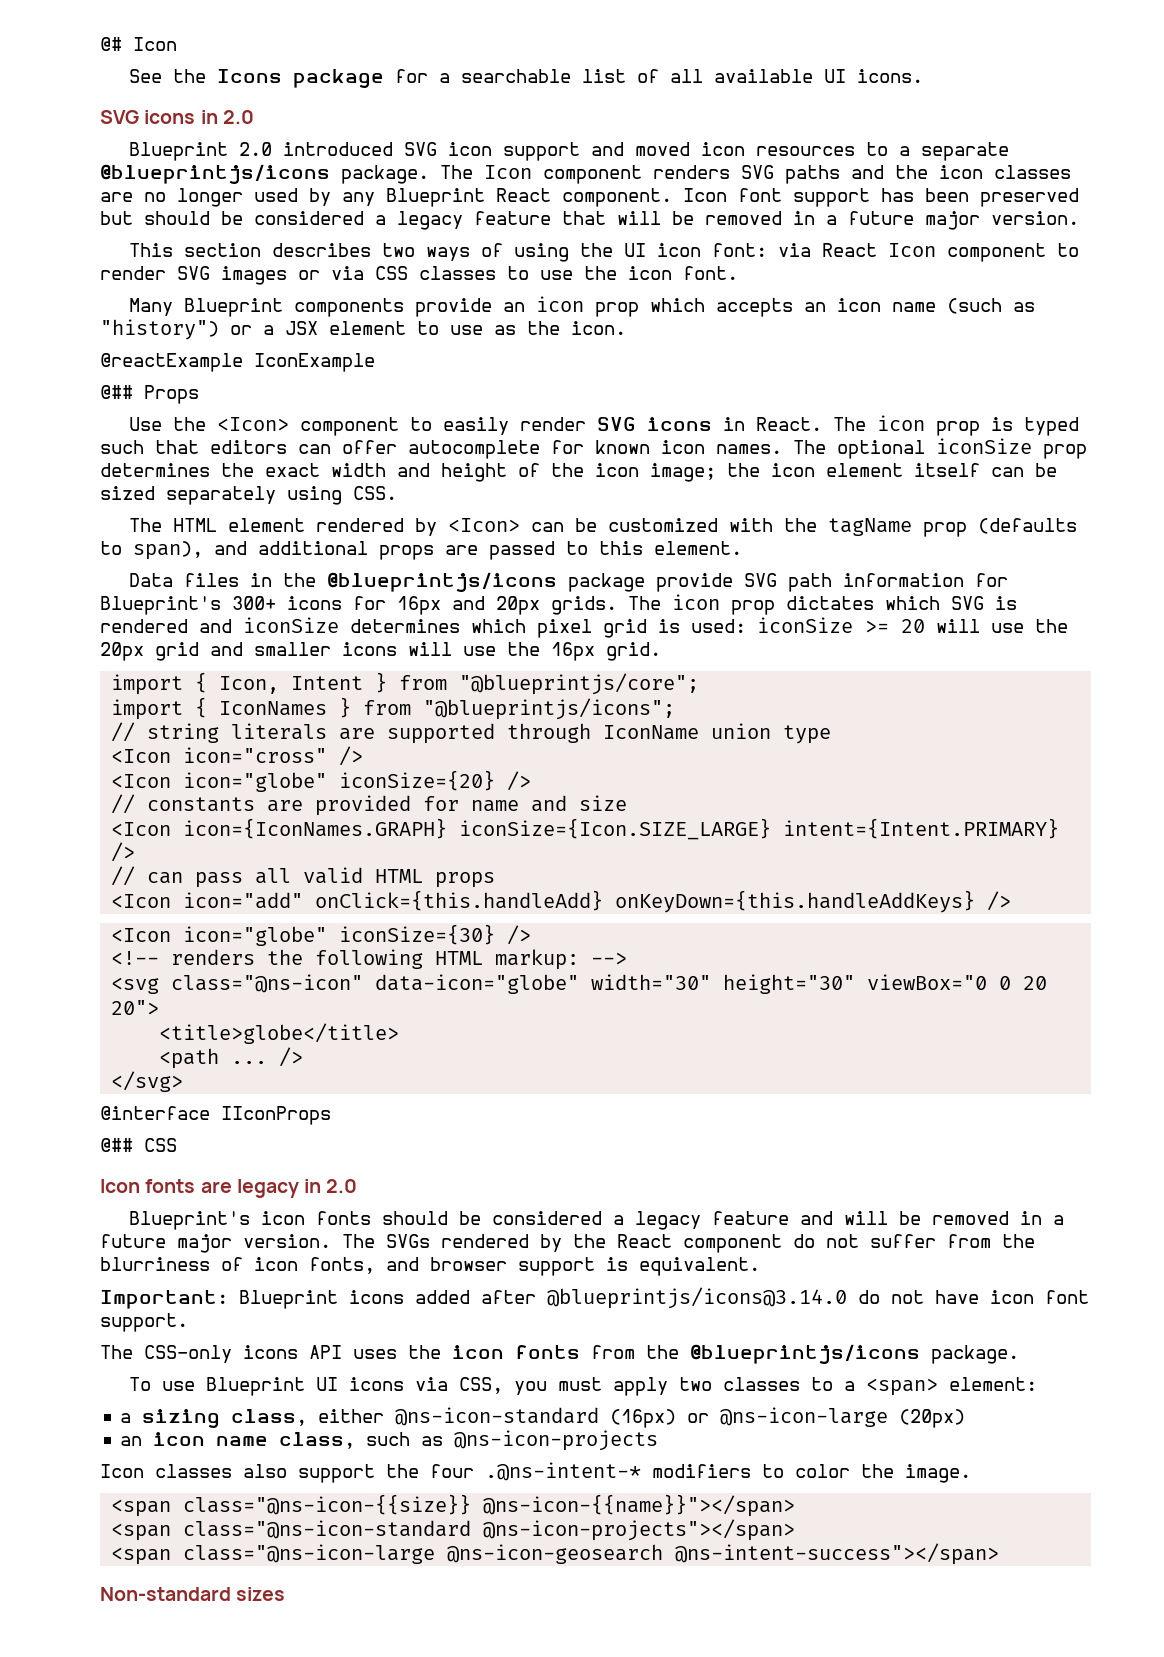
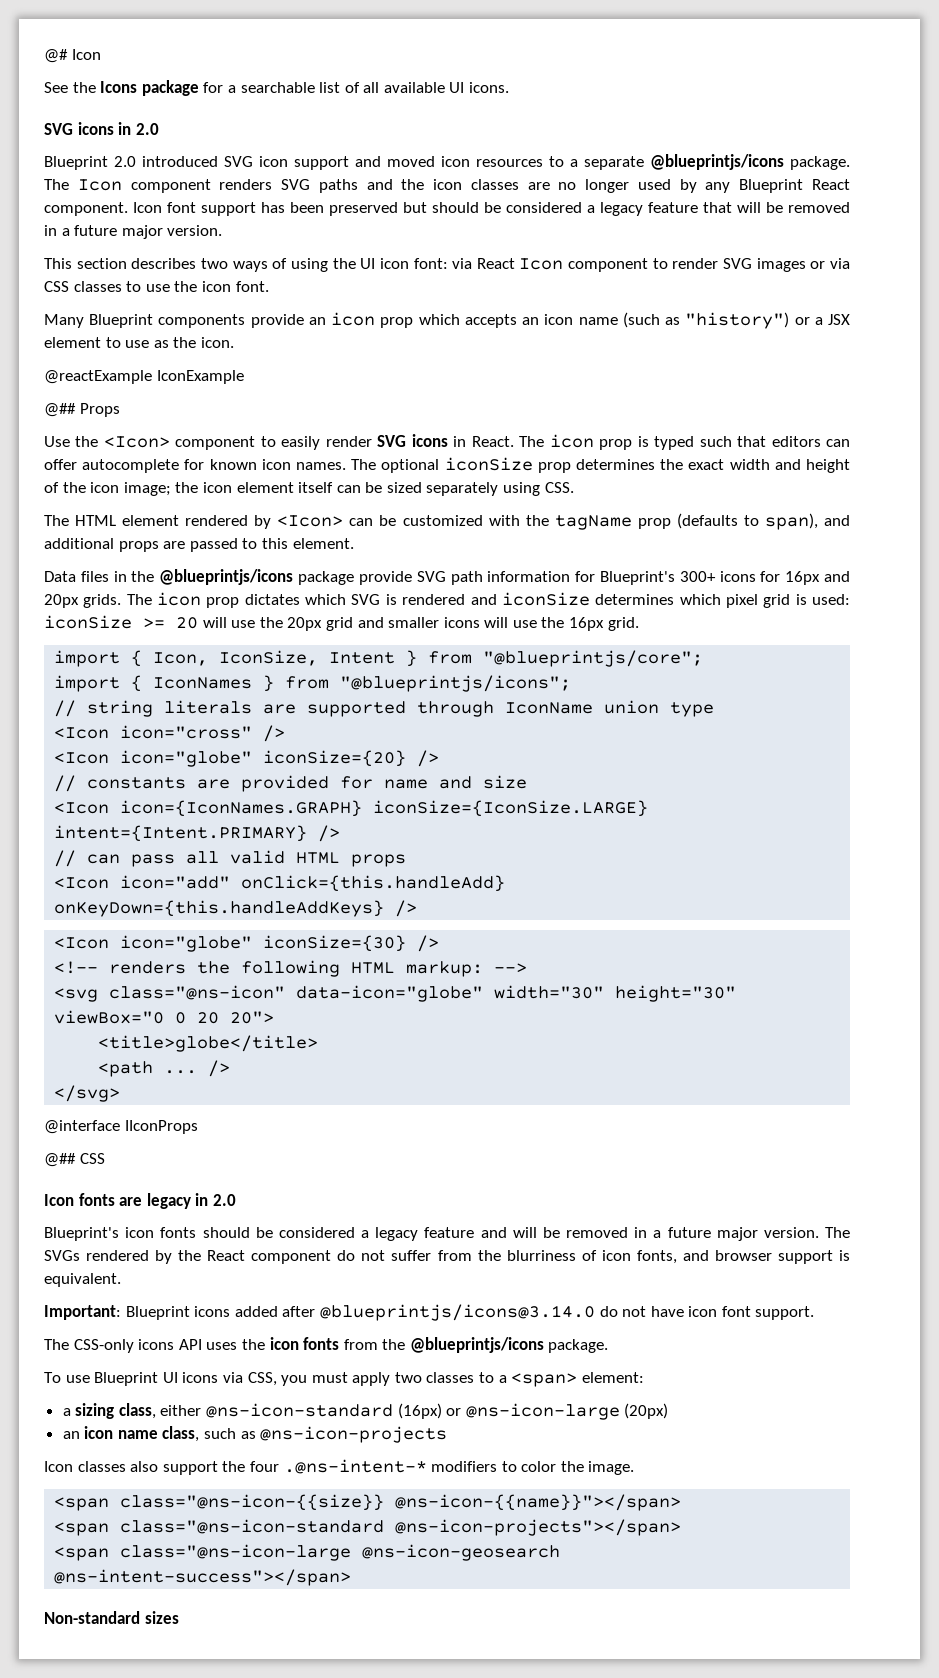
- import { Icon, Intent } from "@blueprintjs/core";
+ import { Icon, IconSize, Intent } from "@blueprintjs/core";
- <Icon icon={IconNames.GRAPH} iconSize={Icon.SIZE_LARGE} intent={Intent.PRIMARY} />
+ <Icon icon={IconNames.GRAPH} iconSize={IconSize.LARGE} intent={Intent.PRIMARY} />

